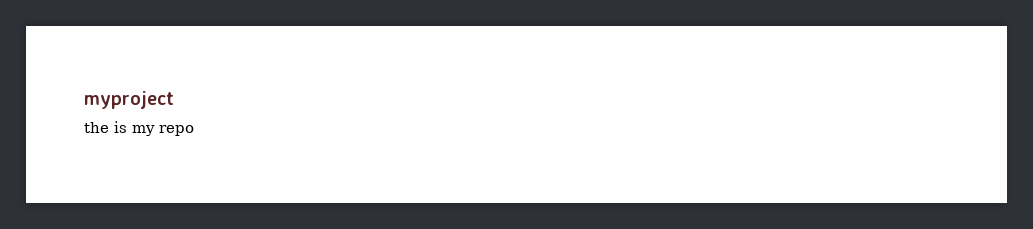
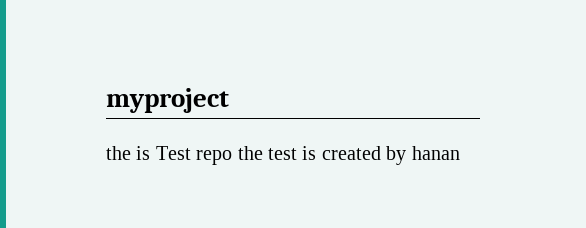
- the is my repo
+ the is Test repo the test is created by hanan

